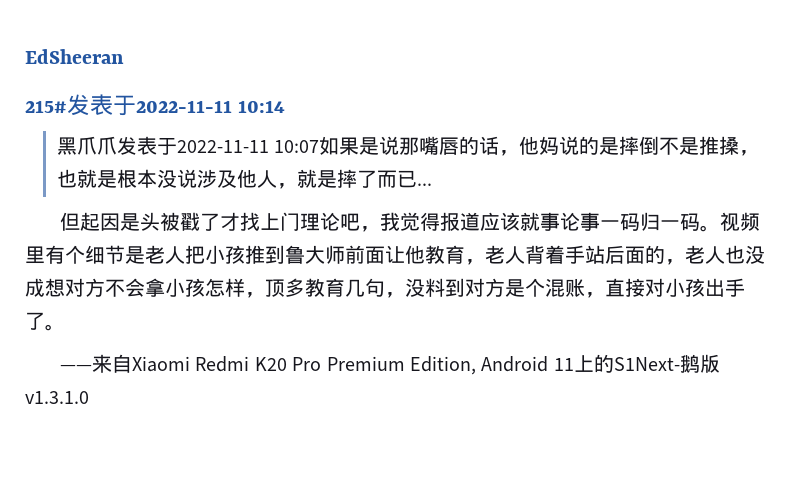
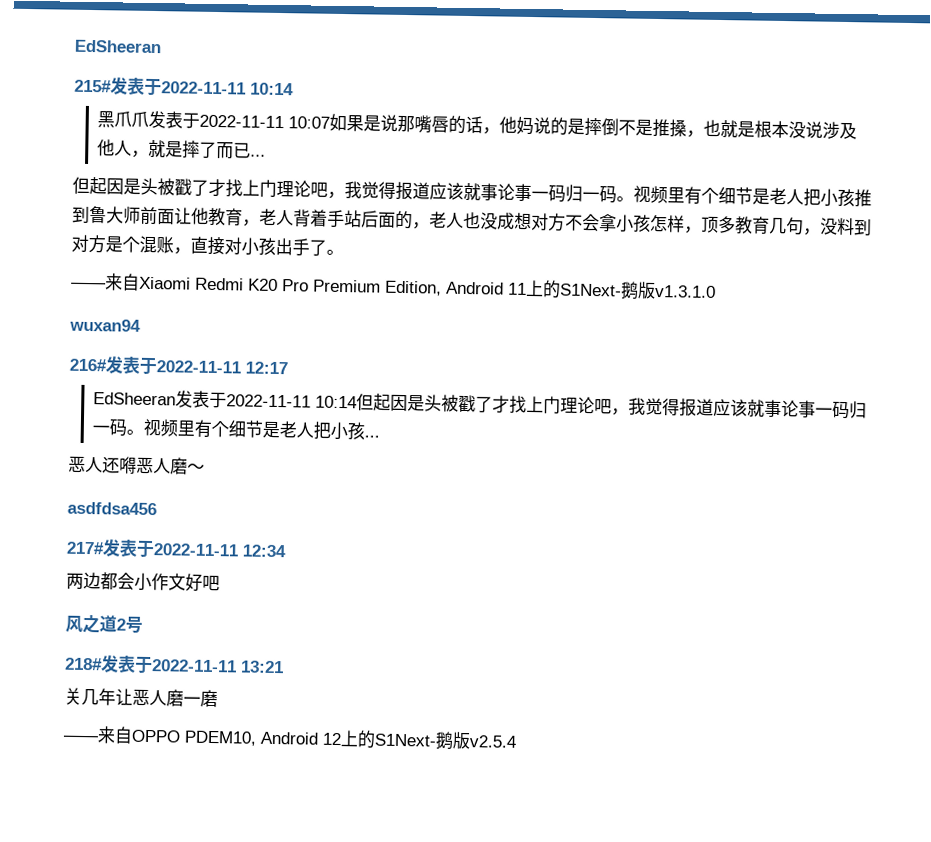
+ wuxan94
+ 216#发表于2022-11-11 12:17
+ EdSheeran发表于2022-11-11 10:14但起因是头被戳了才找上门理论吧，我觉得报道应该就事论事一码归一码。视频里有个细节是老人把小孩...
+ 恶人还嘚恶人磨～
+ asdfdsa456
+ 217#发表于2022-11-11 12:34
+ 两边都会小作文好吧
+ 风之道2号
+ 218#发表于2022-11-11 13:21
+ 关几年让恶人磨一磨
+ ——来自OPPO PDEM10, Android 12上的S1Next-鹅版v2.5.4

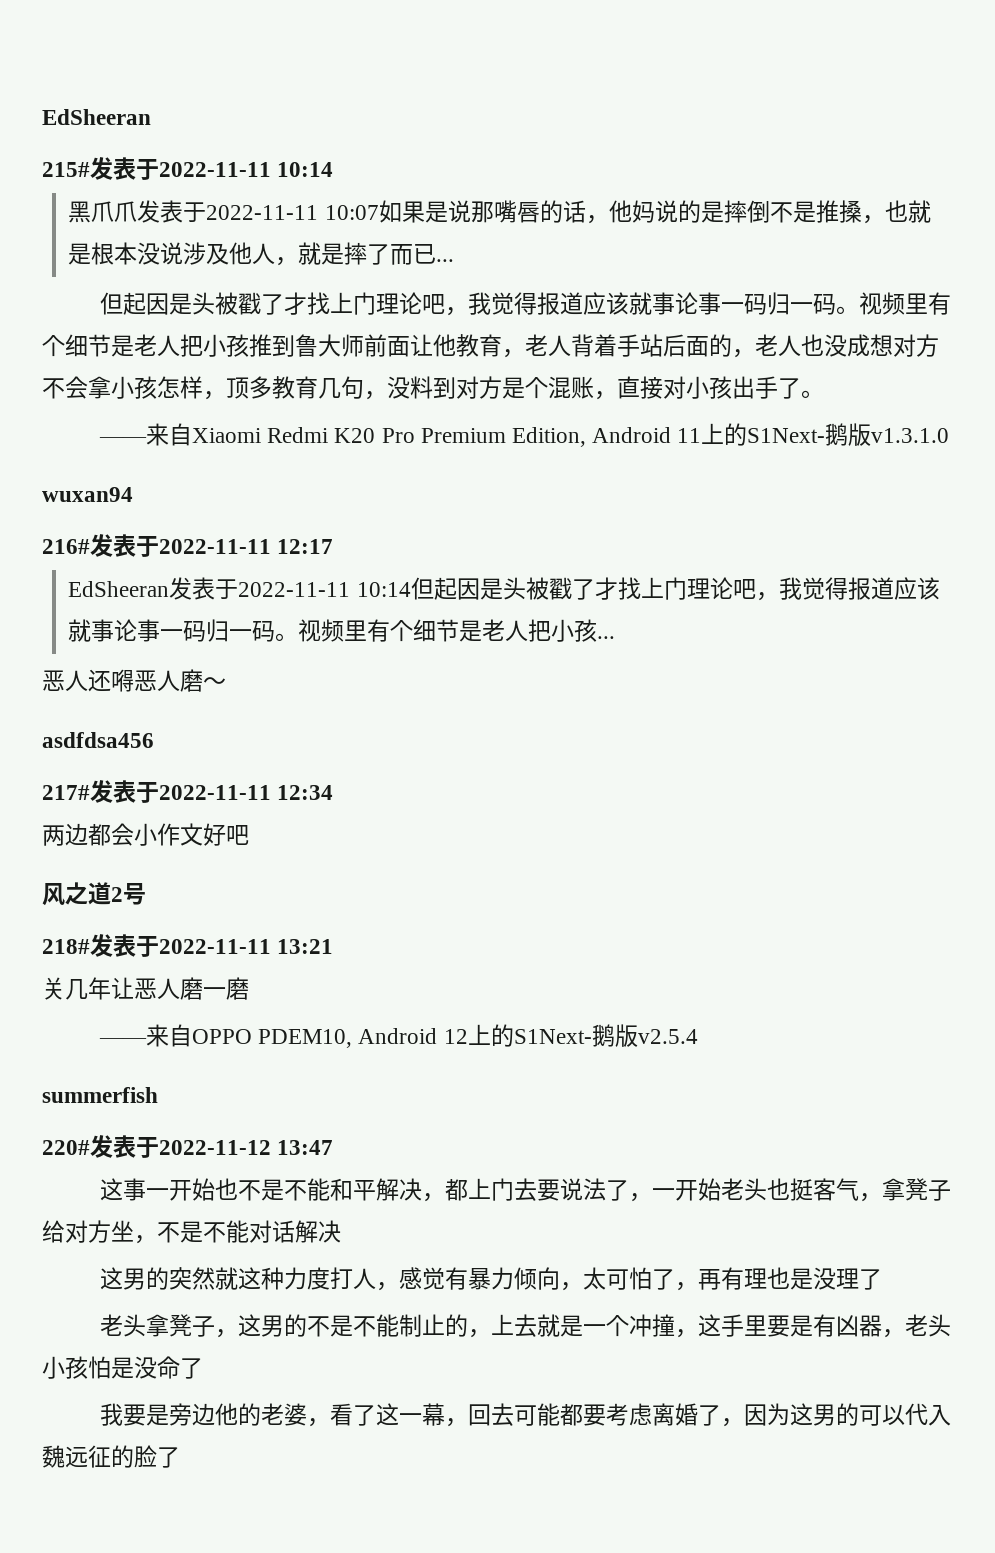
+ summerfish
+ 220#发表于2022-11-12 13:47
+ 这事一开始也不是不能和平解决，都上门去要说法了，一开始老头也挺客气，拿凳子给对方坐，不是不能对话解决
+ 这男的突然就这种力度打人，感觉有暴力倾向，太可怕了，再有理也是没理了
+ 老头拿凳子，这男的不是不能制止的，上去就是一个冲撞，这手里要是有凶器，老头小孩怕是没命了
+ 我要是旁边他的老婆，看了这一幕，回去可能都要考虑离婚了，因为这男的可以代入魏远征的脸了

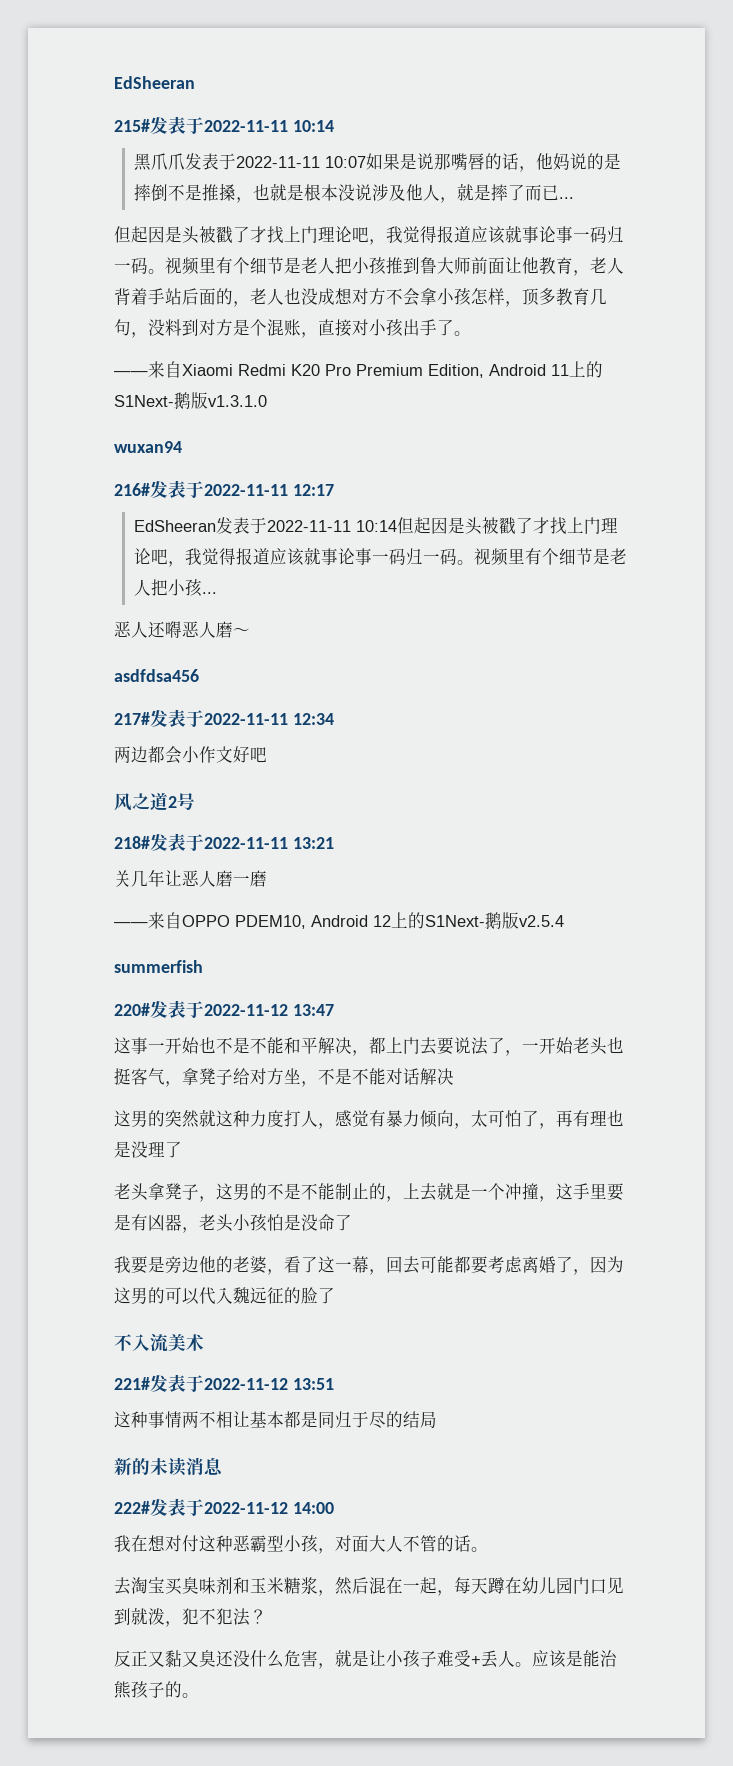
+ 不入流美术
+ 221#发表于2022-11-12 13:51
+ 这种事情两不相让基本都是同归于尽的结局
+ 新的未读消息
+ 222#发表于2022-11-12 14:00
+ 我在想对付这种恶霸型小孩，对面大人不管的话。
+ 去淘宝买臭味剂和玉米糖浆，然后混在一起，每天蹲在幼儿园门口见到就泼，犯不犯法？
+ 反正又黏又臭还没什么危害，就是让小孩子难受+丢人。应该是能治熊孩子的。

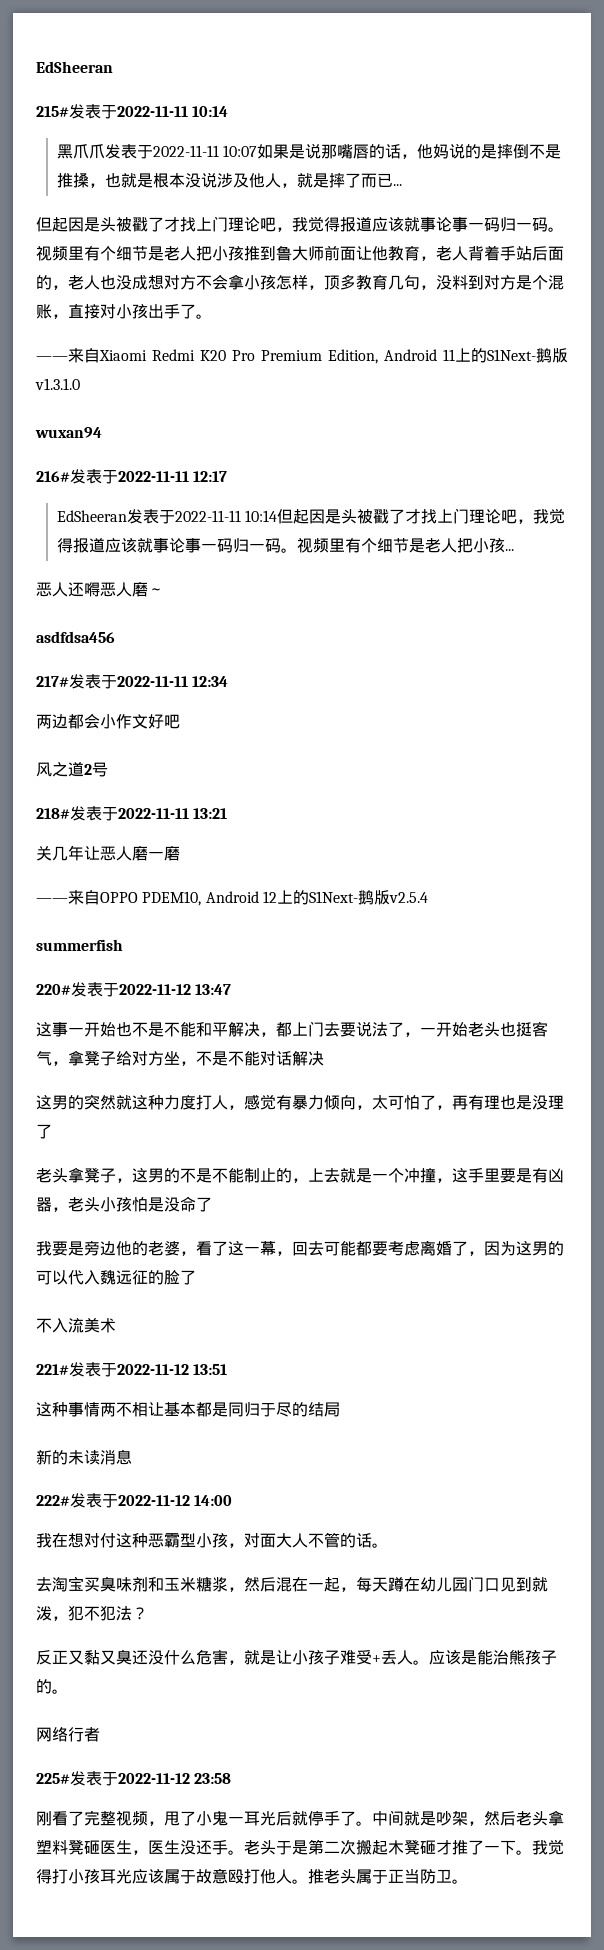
+ 网络行者
+ 225#发表于2022-11-12 23:58
+ 刚看了完整视频，甩了小鬼一耳光后就停手了。中间就是吵架，然后老头拿塑料凳砸医生，医生没还手。老头于是第二次搬起木凳砸才推了一下。我觉得打小孩耳光应该属于故意殴打他人。推老头属于正当防卫。

